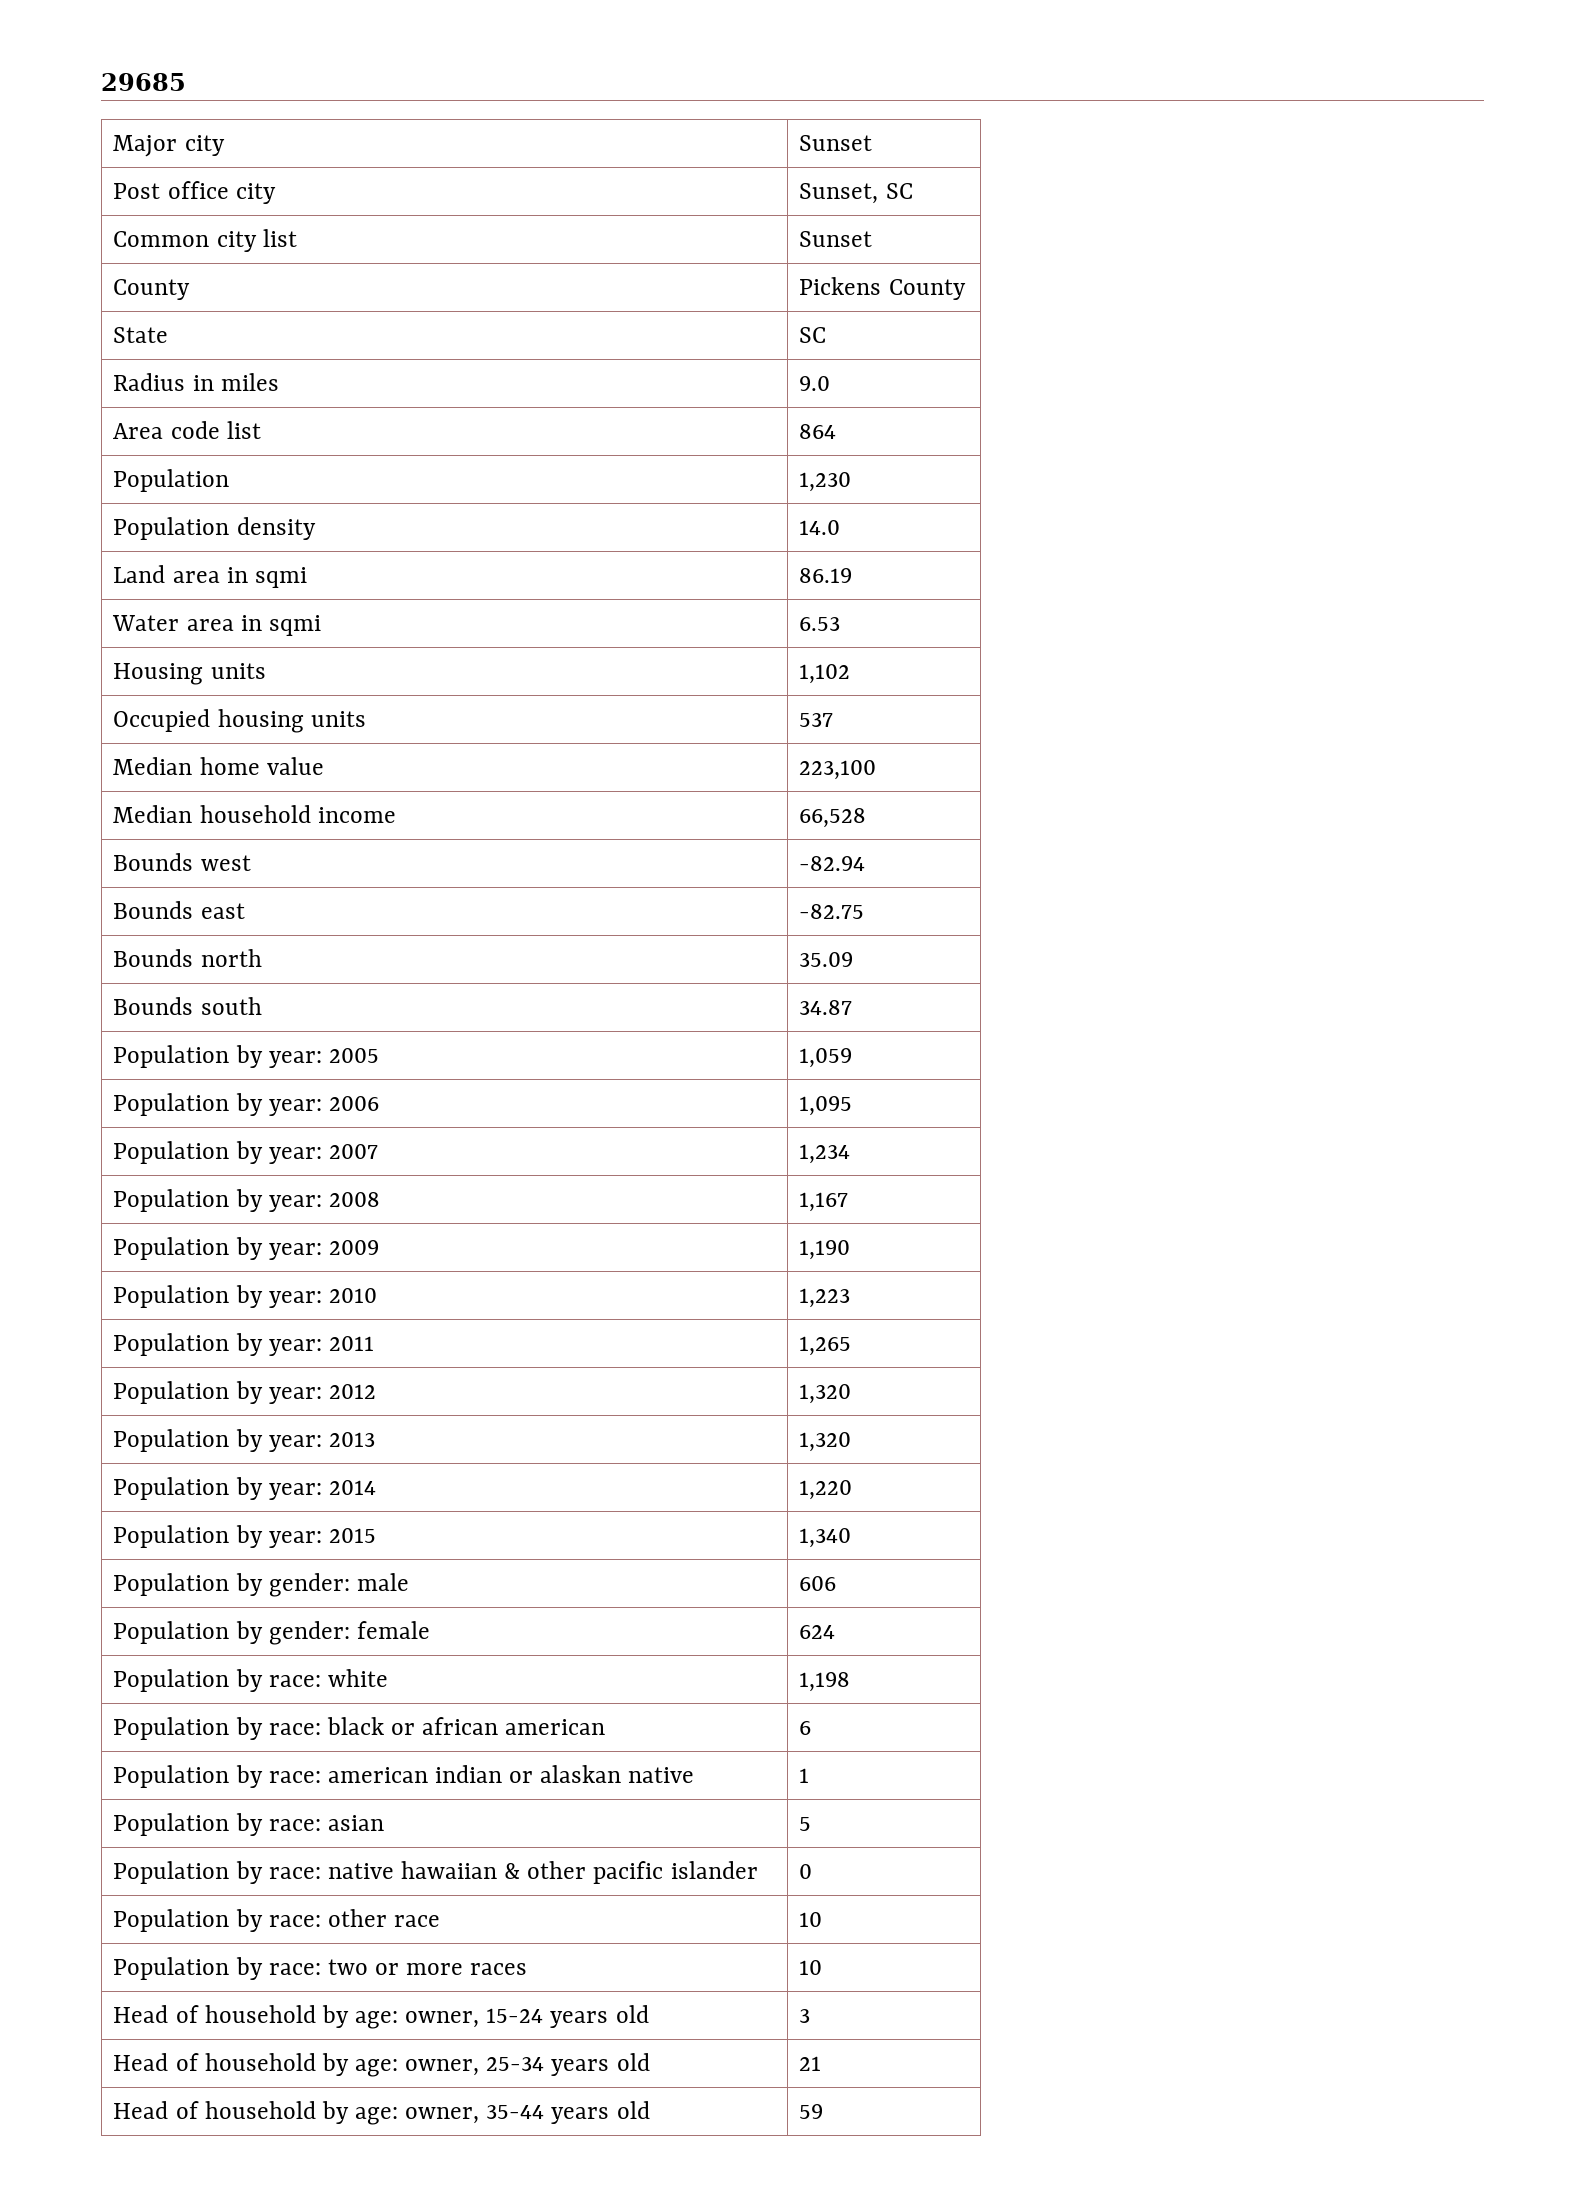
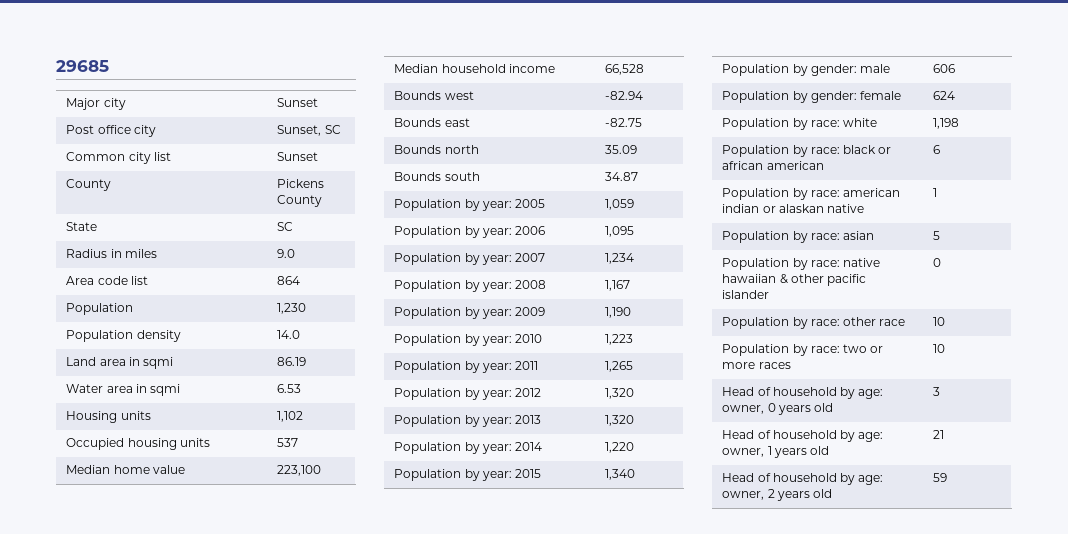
- Head of household by age: owner, 15-24 years old | 3
+ Head of household by age: owner, 0 years old | 3
- Head of household by age: owner, 25-34 years old | 21
+ Head of household by age: owner, 1 years old | 21
- Head of household by age: owner, 35-44 years old | 59
+ Head of household by age: owner, 2 years old | 59

